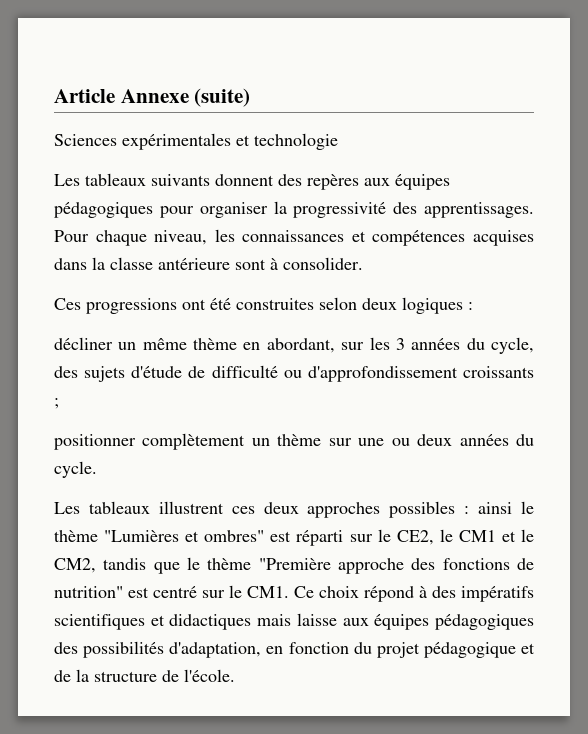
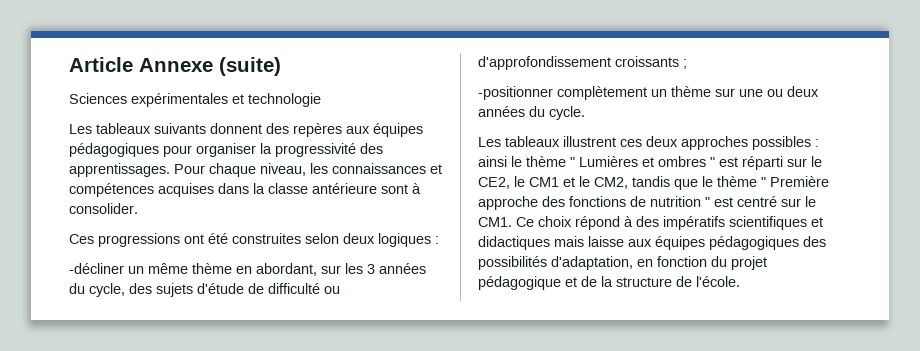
- décliner un même thème en abordant, sur les 3 années du cycle, des sujets d'étude de difficulté ou d'approfondissement croissants ;
+ -décliner un même thème en abordant, sur les 3 années du cycle, des sujets d'étude de difficulté ou d'approfondissement croissants ;
- positionner complètement un thème sur une ou deux années du cycle.
+ -positionner complètement un thème sur une ou deux années du cycle.
- ainsi le thème "Lumières et ombres" est réparti sur le CE2, le CM1 et le CM2, tandis que le thème "Première approche des fonctions de nutrition" est centré sur le CM1. Ce choix répond à des impératifs scientifiques et didactiques mais laisse aux équipes pédagogiques des possibilités d'adaptation, en fonction du projet pédagogique et de la structure de l'école.
+ ainsi le thème " Lumières et ombres " est réparti sur le CE2, le CM1 et le CM2, tandis que le thème " Première approche des fonctions de nutrition " est centré sur le CM1. Ce choix répond à des impératifs scientifiques et didactiques mais laisse aux équipes pédagogiques des possibilités d'adaptation, en fonction du projet pédagogique et de la structure de l'école.

